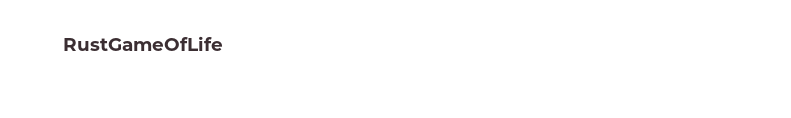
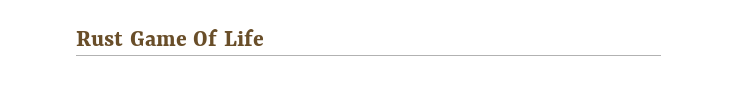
- RustGameOfLife
+ Rust Game Of Life

